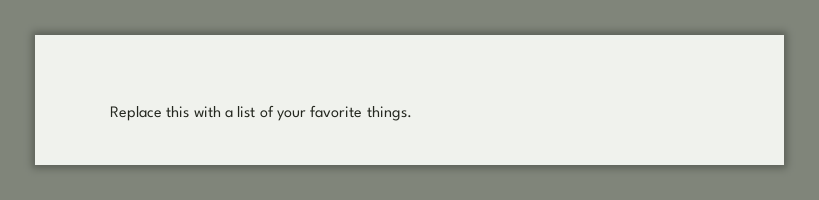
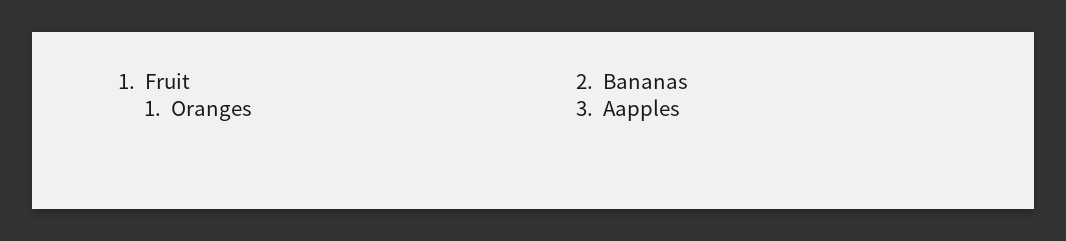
- Replace this with a list of your favorite things.
+ 1. Fruit
+ 1. Oranges
+ 2. Bananas
+ 3. Aapples

